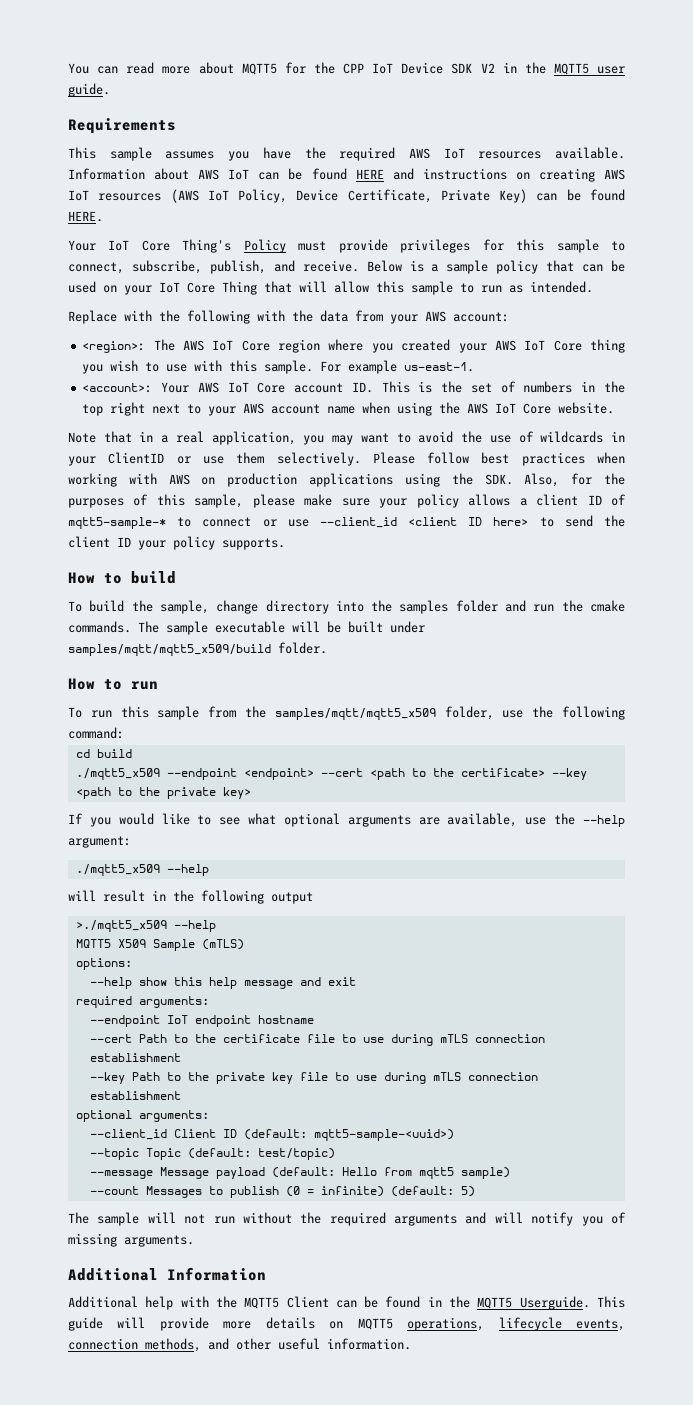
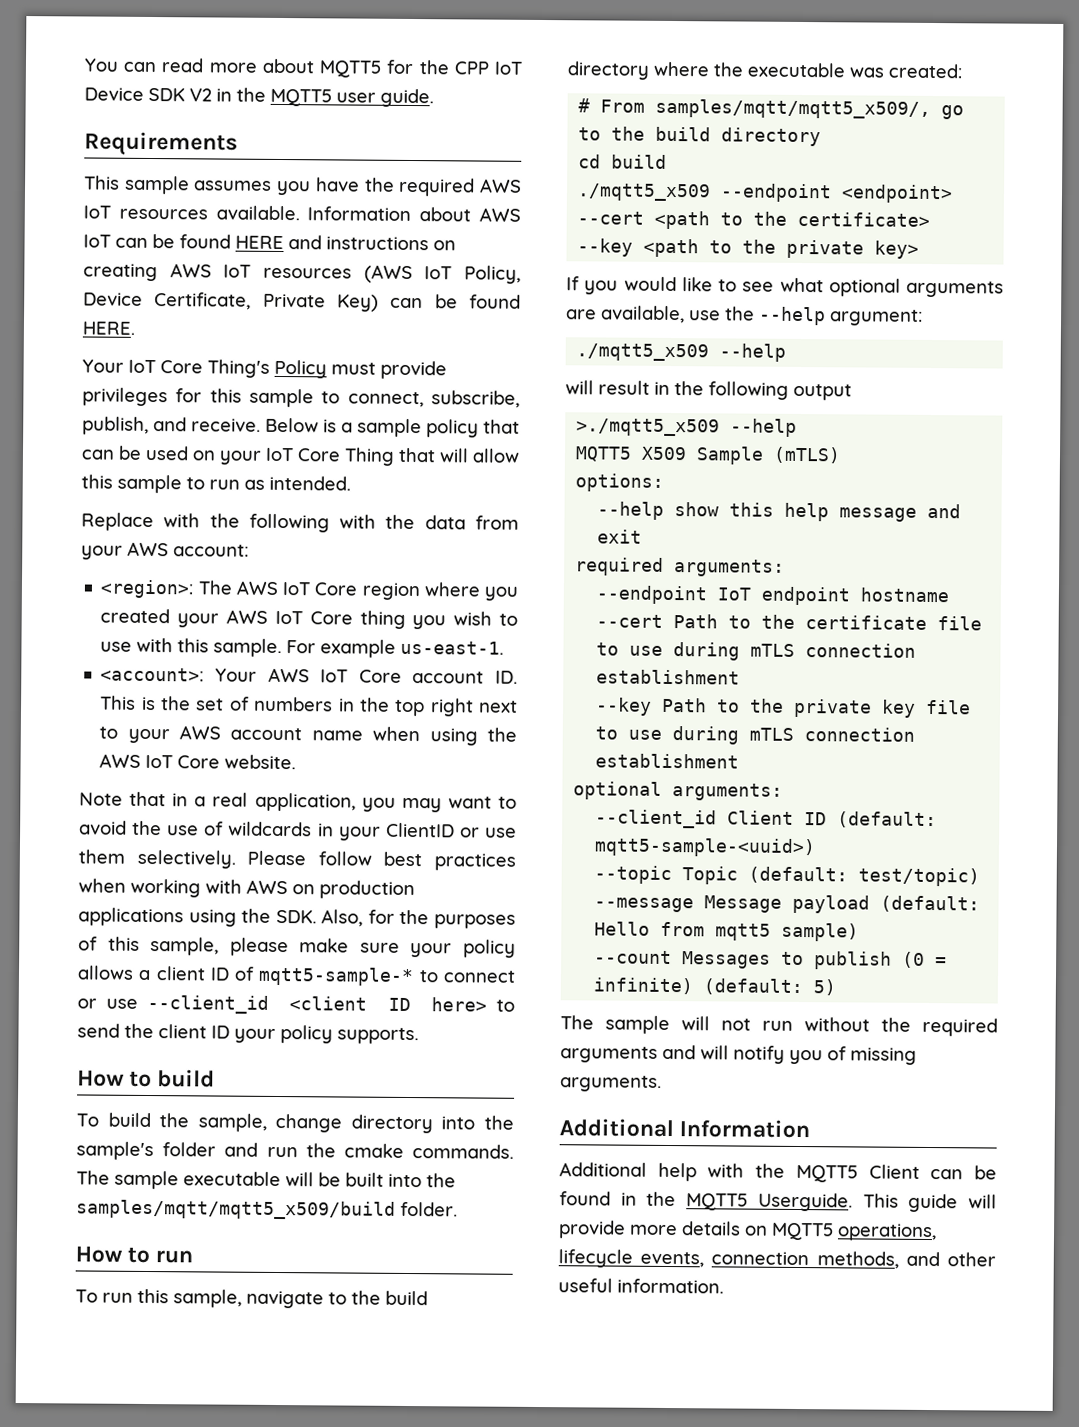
- To build the sample, change directory into the samples folder and run the cmake commands.
+ To build the sample, change directory into the sample's folder and run the cmake commands.
- The sample executable will be built under samples/mqtt/mqtt5_x509/build folder.
+ The sample executable will be built into the samples/mqtt/mqtt5_x509/build folder.
- To run this sample from the samples/mqtt/mqtt5_x509 folder, use the following command:
+ To run this sample, navigate to the build directory where the executable was created:
+ # From samples/mqtt/mqtt5_x509/, go to the build directory

